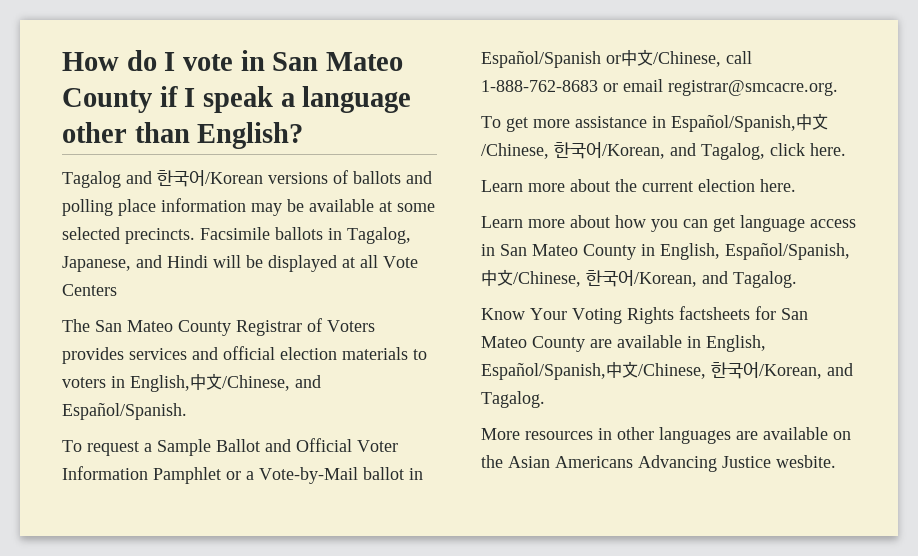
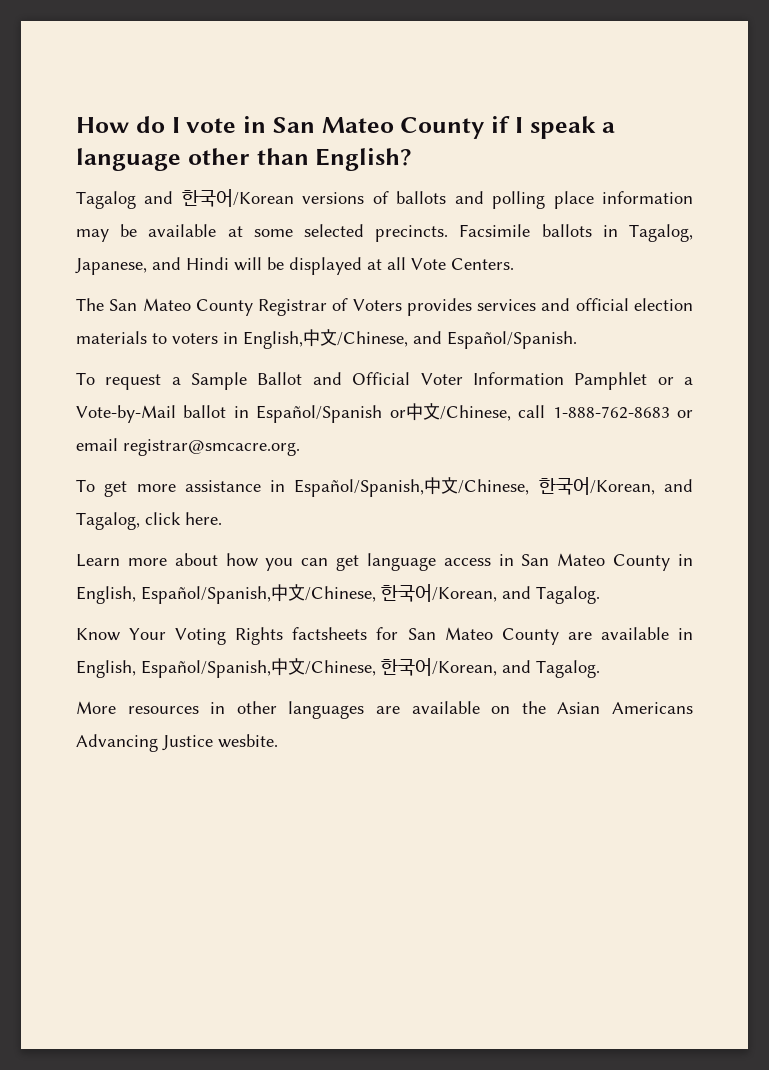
- Facsimile ballots in Tagalog, Japanese, and Hindi will be displayed at all Vote Centers
+ Facsimile ballots in Tagalog, Japanese, and Hindi will be displayed at all Vote Centers.
- Learn more about the current election here.

